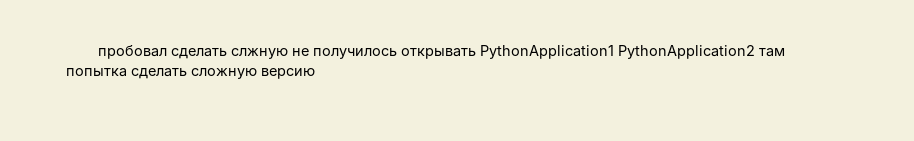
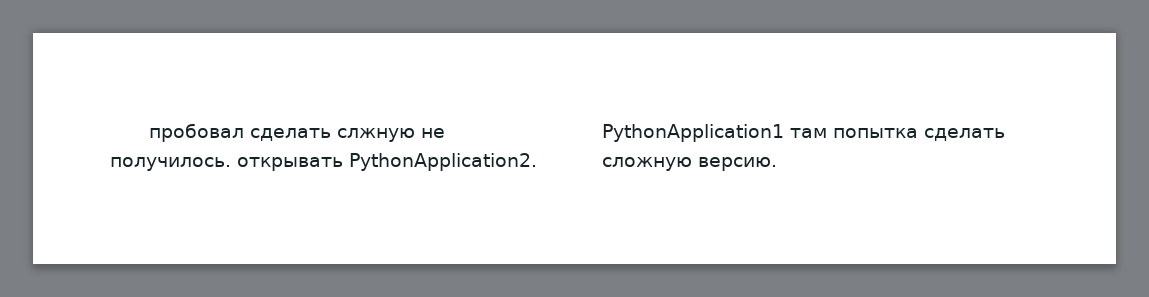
- пробовал сделать слжную не получилось открывать PythonApplication1 PythonApplication2 там попытка сделать сложную версию
+ пробовал сделать слжную не получилось. открывать PythonApplication2. PythonApplication1 там попытка сделать сложную версию.

